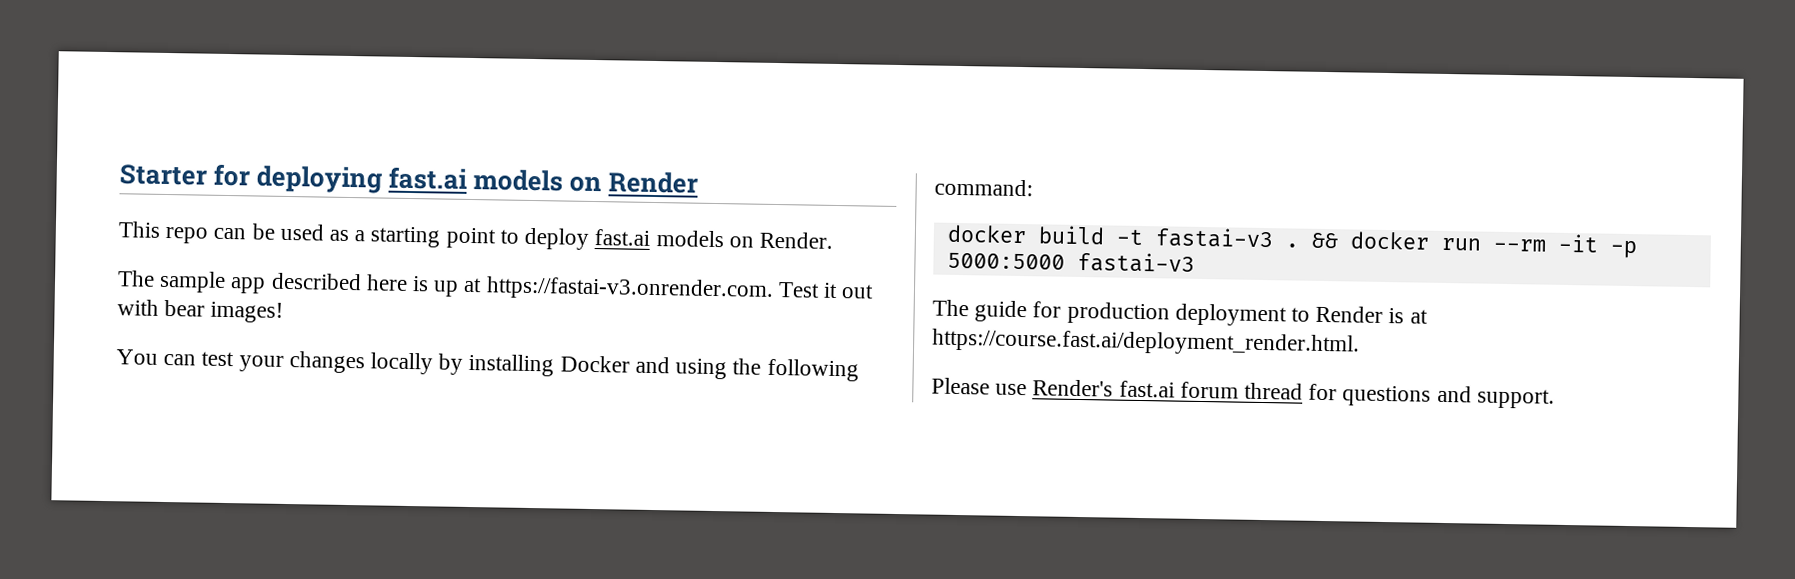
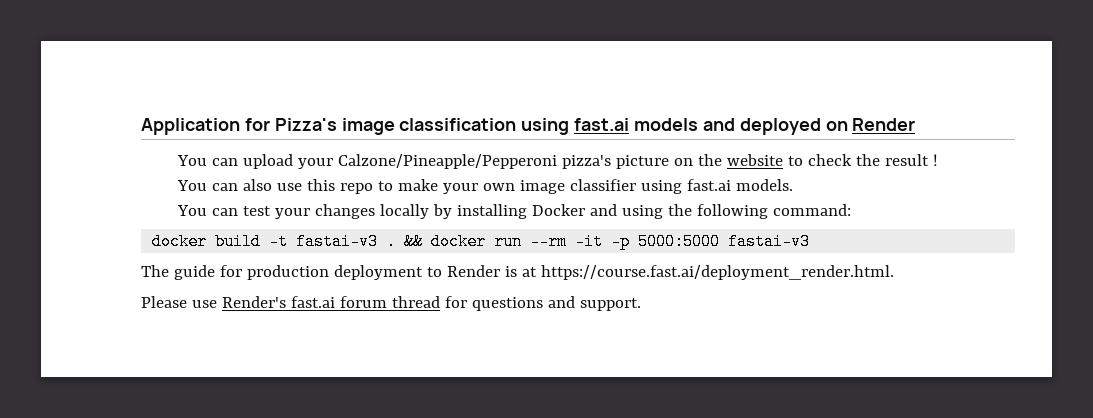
- Starter for deploying fast.ai models on Render
- This repo can be used as a starting point to deploy fast.ai models on Render.
- The sample app described here is up at https://fastai-v3.onrender.com. Test it out with bear images!
+ Application for Pizza's image classification using fast.ai models and deployed on Render
+ You can upload your Calzone/Pineapple/Pepperoni pizza's picture on the website to check the result !
+ You can also use this repo to make your own image classifier using fast.ai models.

